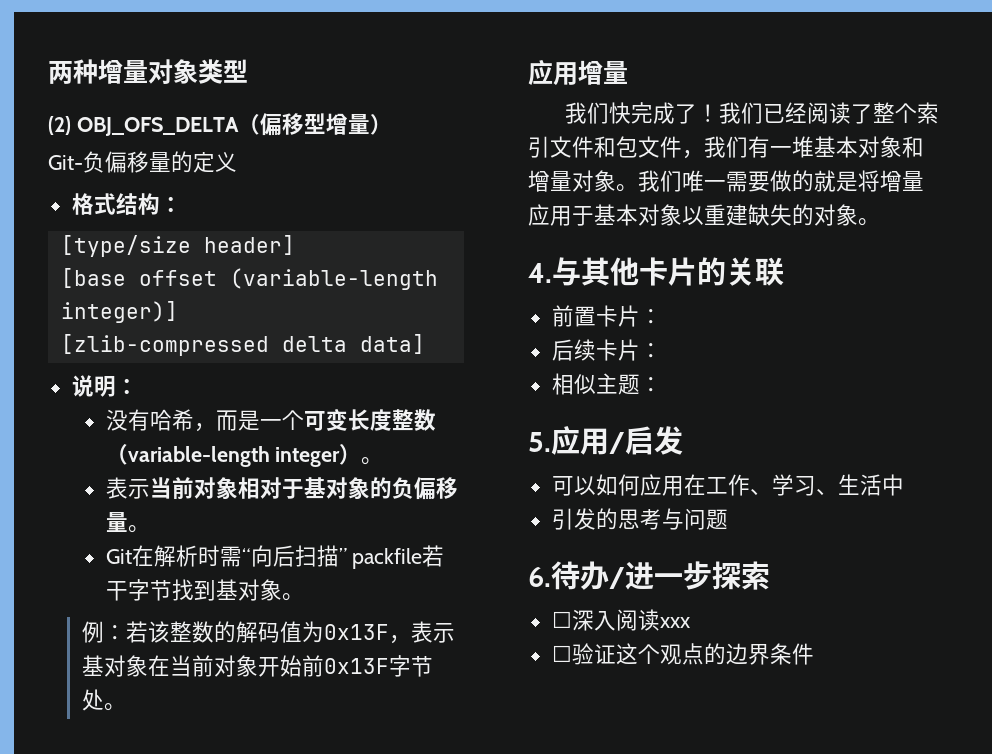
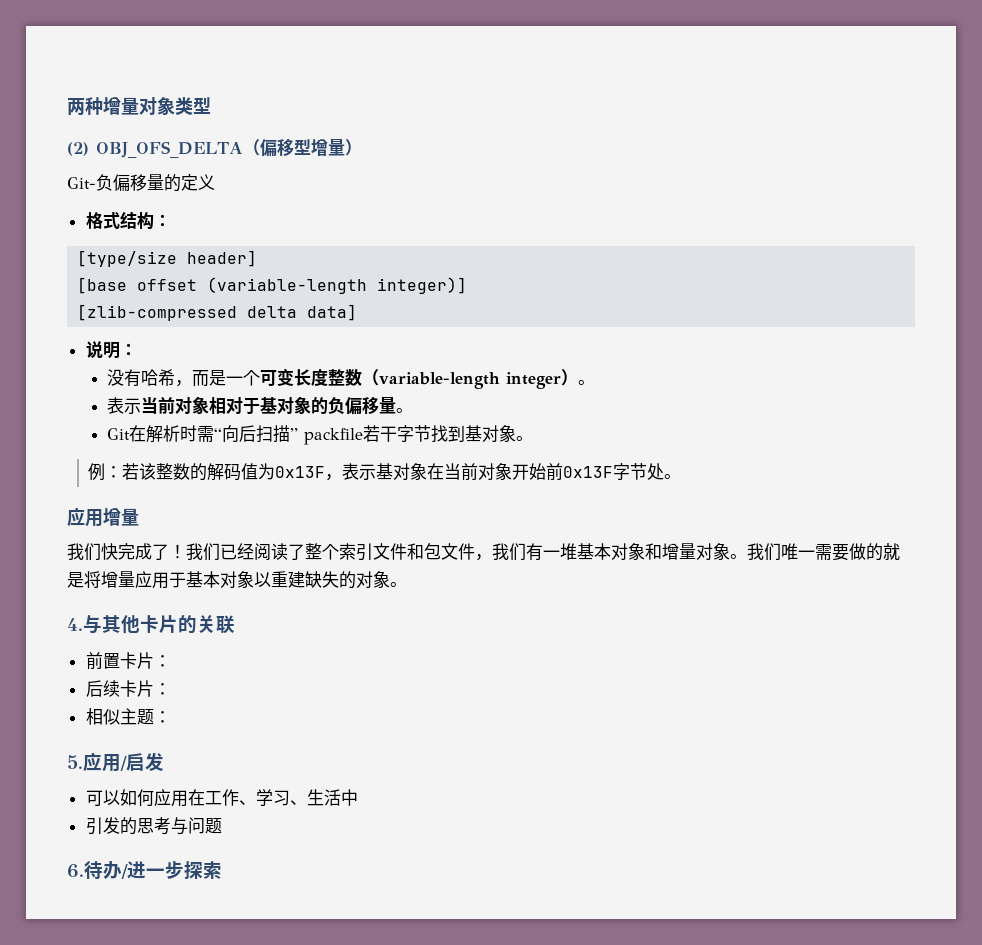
- ☐深入阅读xxx
- ☐验证这个观点的边界条件

